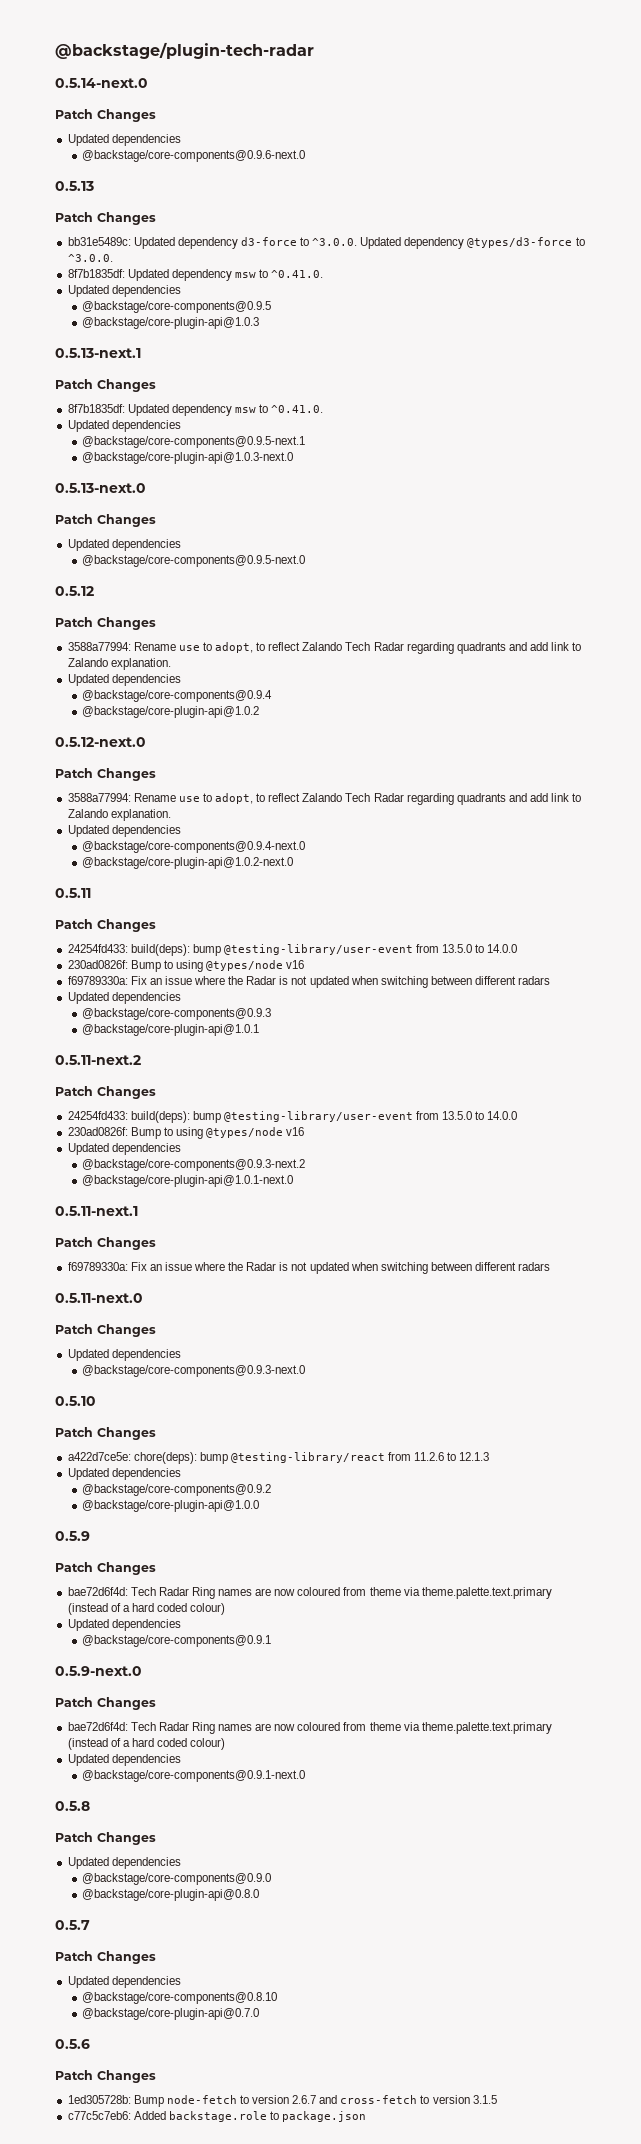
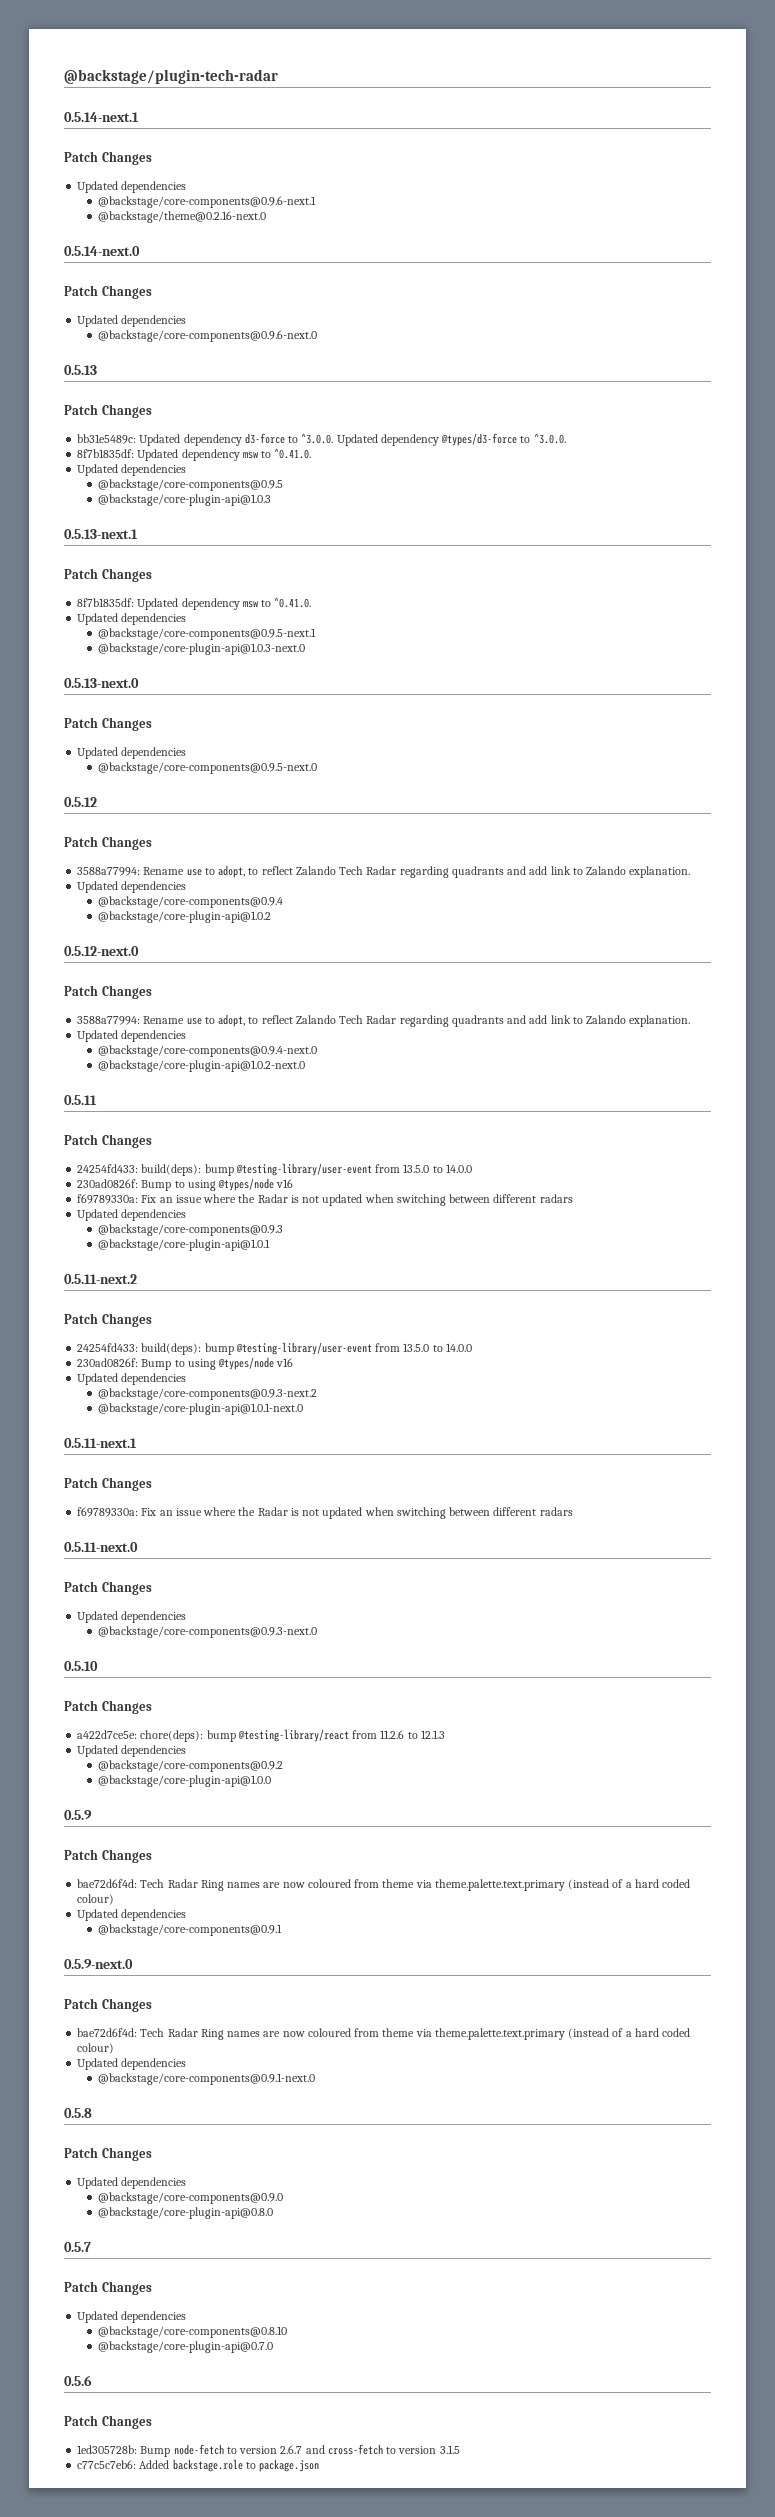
+ 0.5.14-next.1
+ Patch Changes
+ Updated dependencies
+ @backstage/core-components@0.9.6-next.1
+ @backstage/theme@0.2.16-next.0

